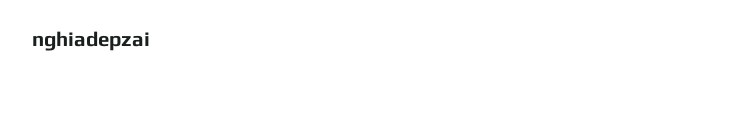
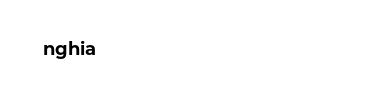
- nghiadepzai
+ nghia

